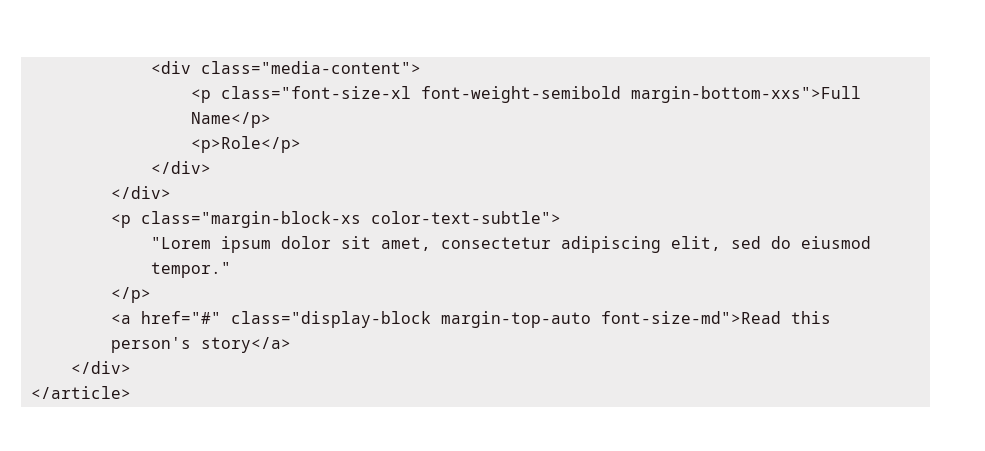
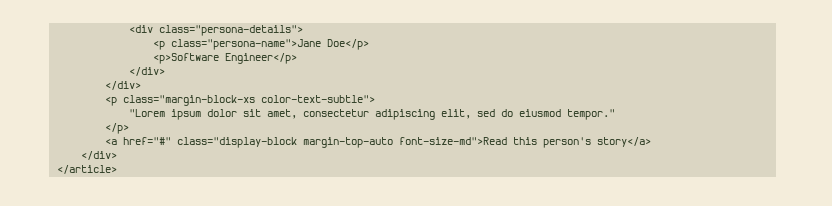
- <div class="media-content">
- <p class="font-size-xl font-weight-semibold margin-bottom-xxs">Full Name</p>
- <p>Role</p>
+ <div class="persona-details">
+ <p class="persona-name">Jane Doe</p>
+ <p>Software Engineer</p>

